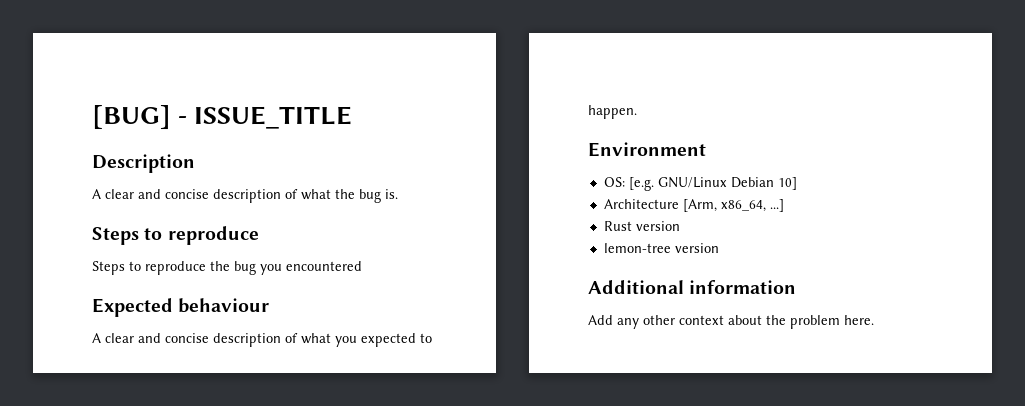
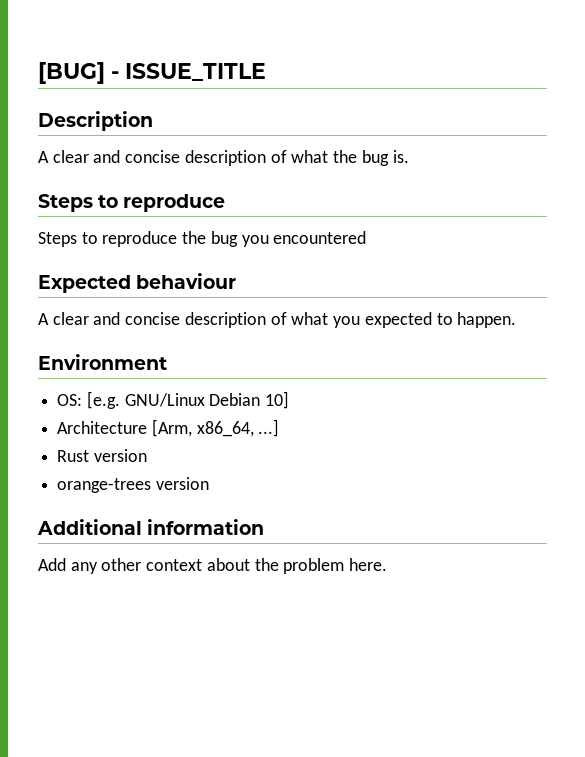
- lemon-tree version
+ orange-trees version

